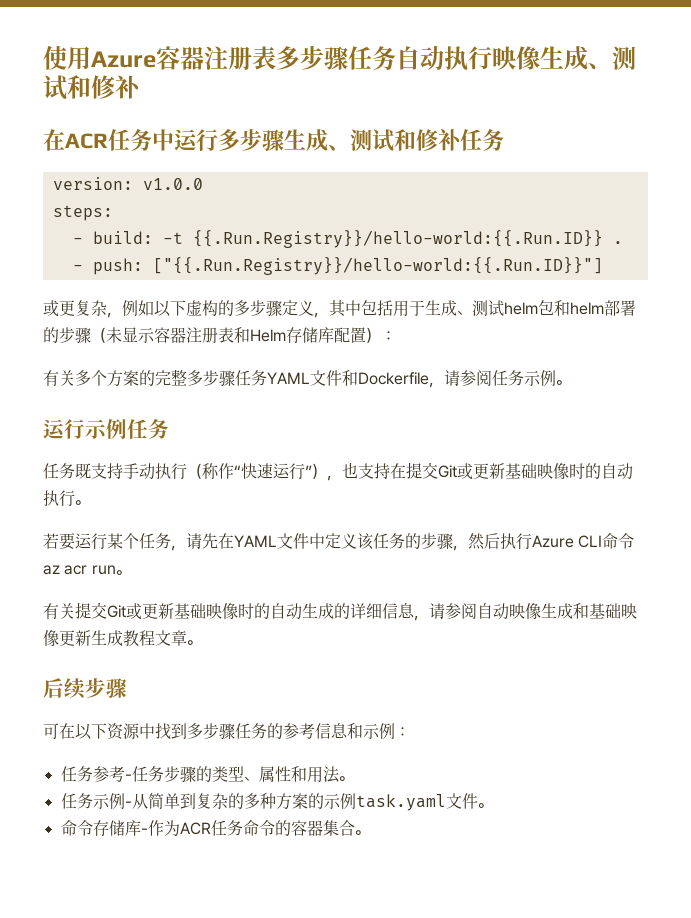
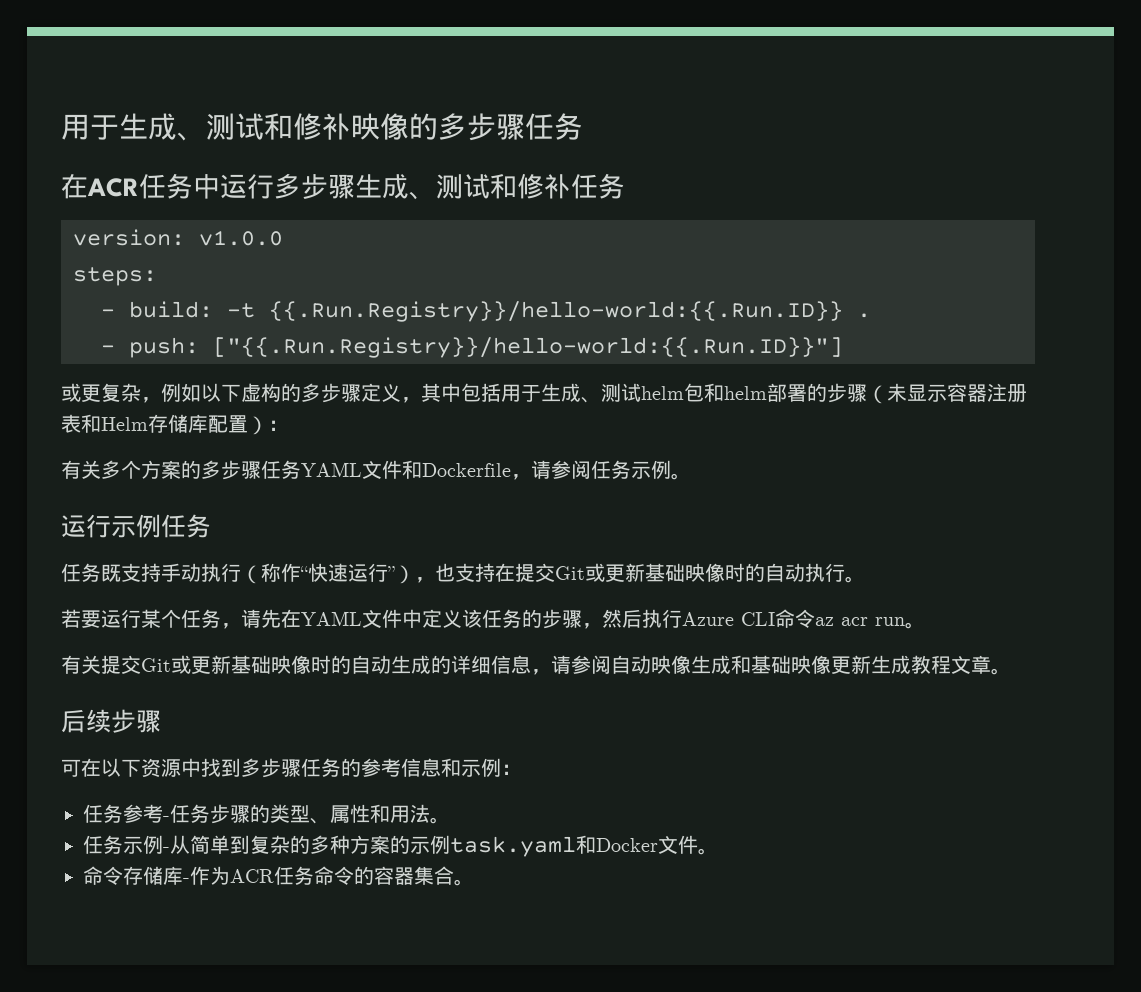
- 使用Azure容器注册表多步骤任务自动执行映像生成、测试和修补
+ 用于生成、测试和修补映像的多步骤任务
- 有关多个方案的完整多步骤任务YAML文件和Dockerfile，请参阅任务示例。
+ 有关多个方案的多步骤任务YAML文件和Dockerfile，请参阅任务示例。
- 任务示例-从简单到复杂的多种方案的示例task.yaml文件。
+ 任务示例-从简单到复杂的多种方案的示例task.yaml和Docker文件。

